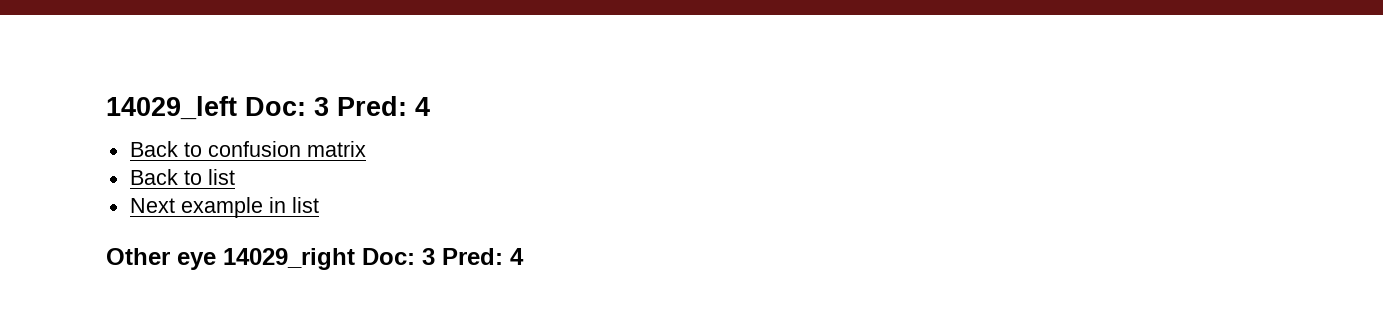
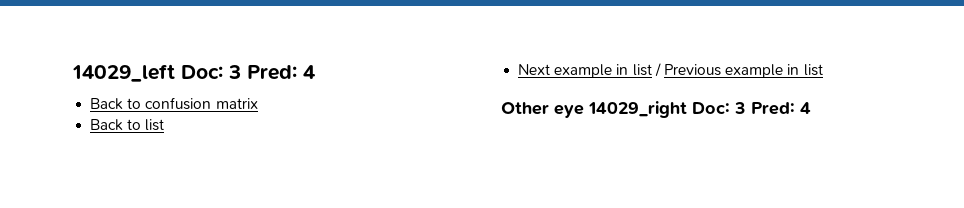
- Next example in list
+ Next example in list / Previous example in list

